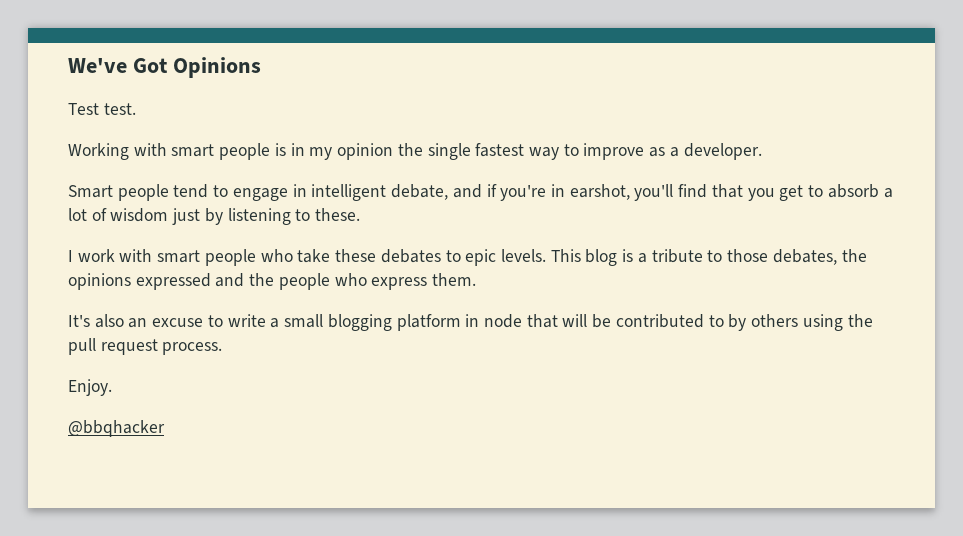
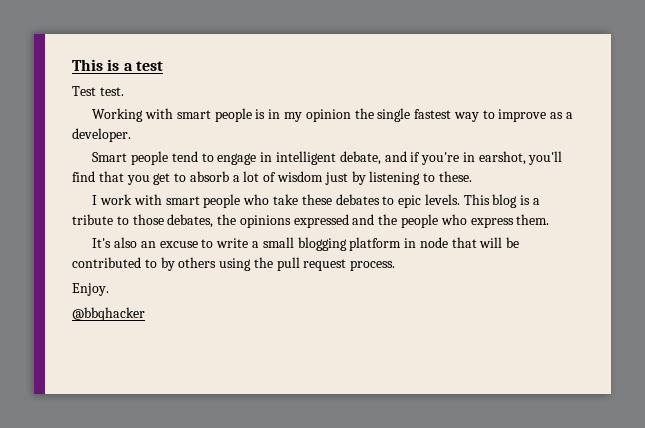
- We've Got Opinions
+ This is a test

